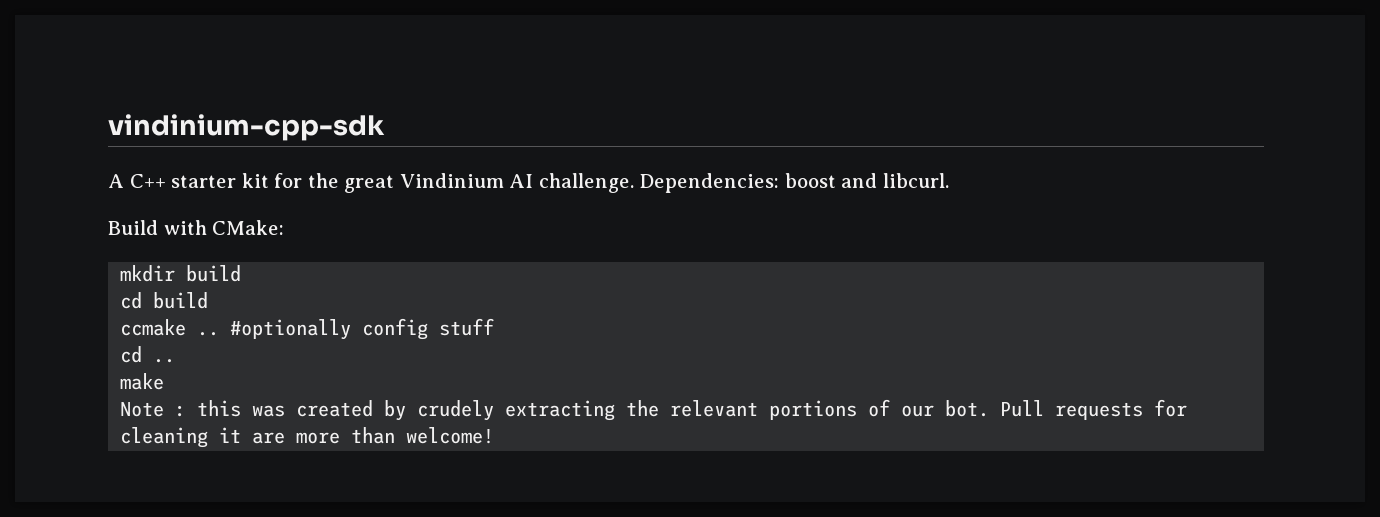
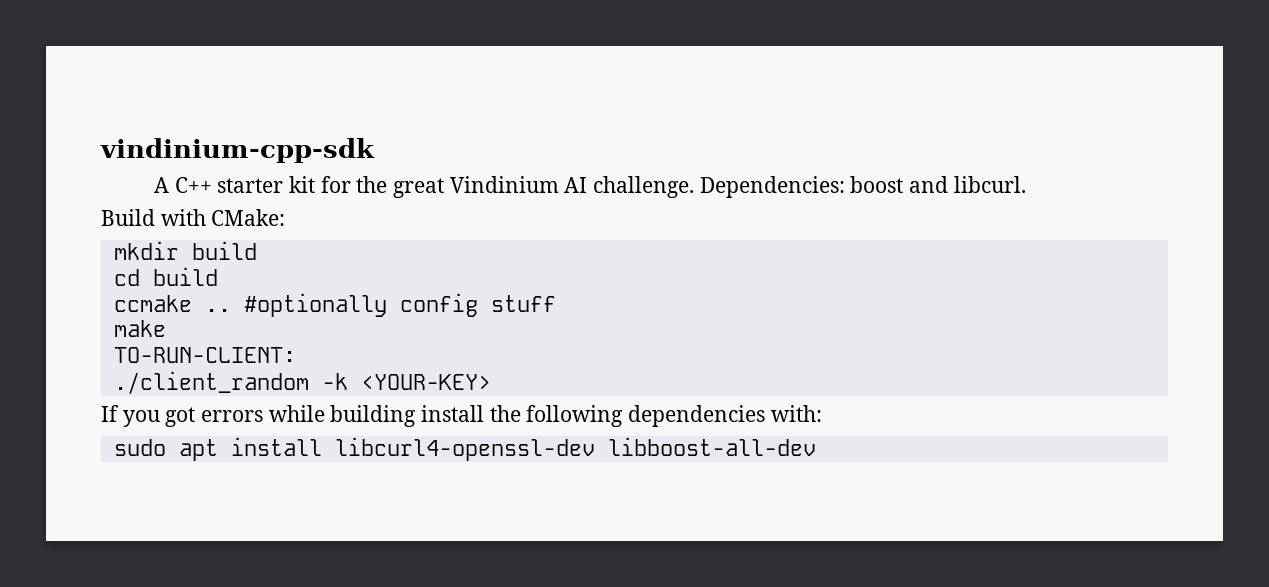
- cd ..
- Note : this was created by crudely extracting the relevant portions of our bot. Pull requests for cleaning it are more than welcome!
+ TO-RUN-CLIENT:
+ ./client_random -k <YOUR-KEY>
+ If you got errors while building install the following dependencies with:
+ sudo apt install libcurl4-openssl-dev libboost-all-dev

